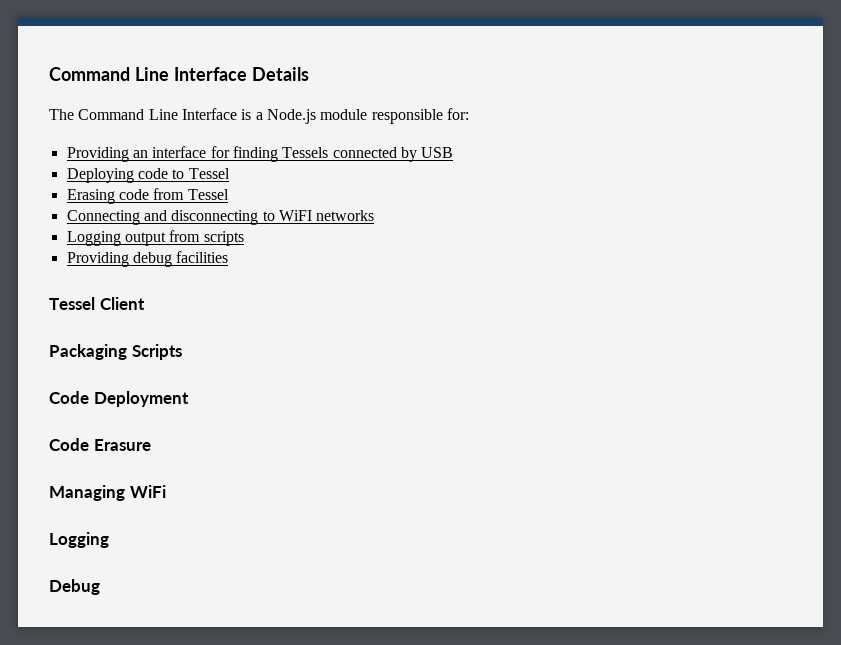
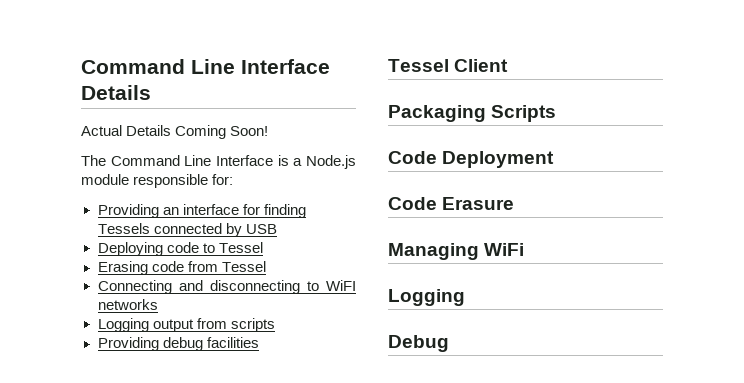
+ Actual Details Coming Soon!

